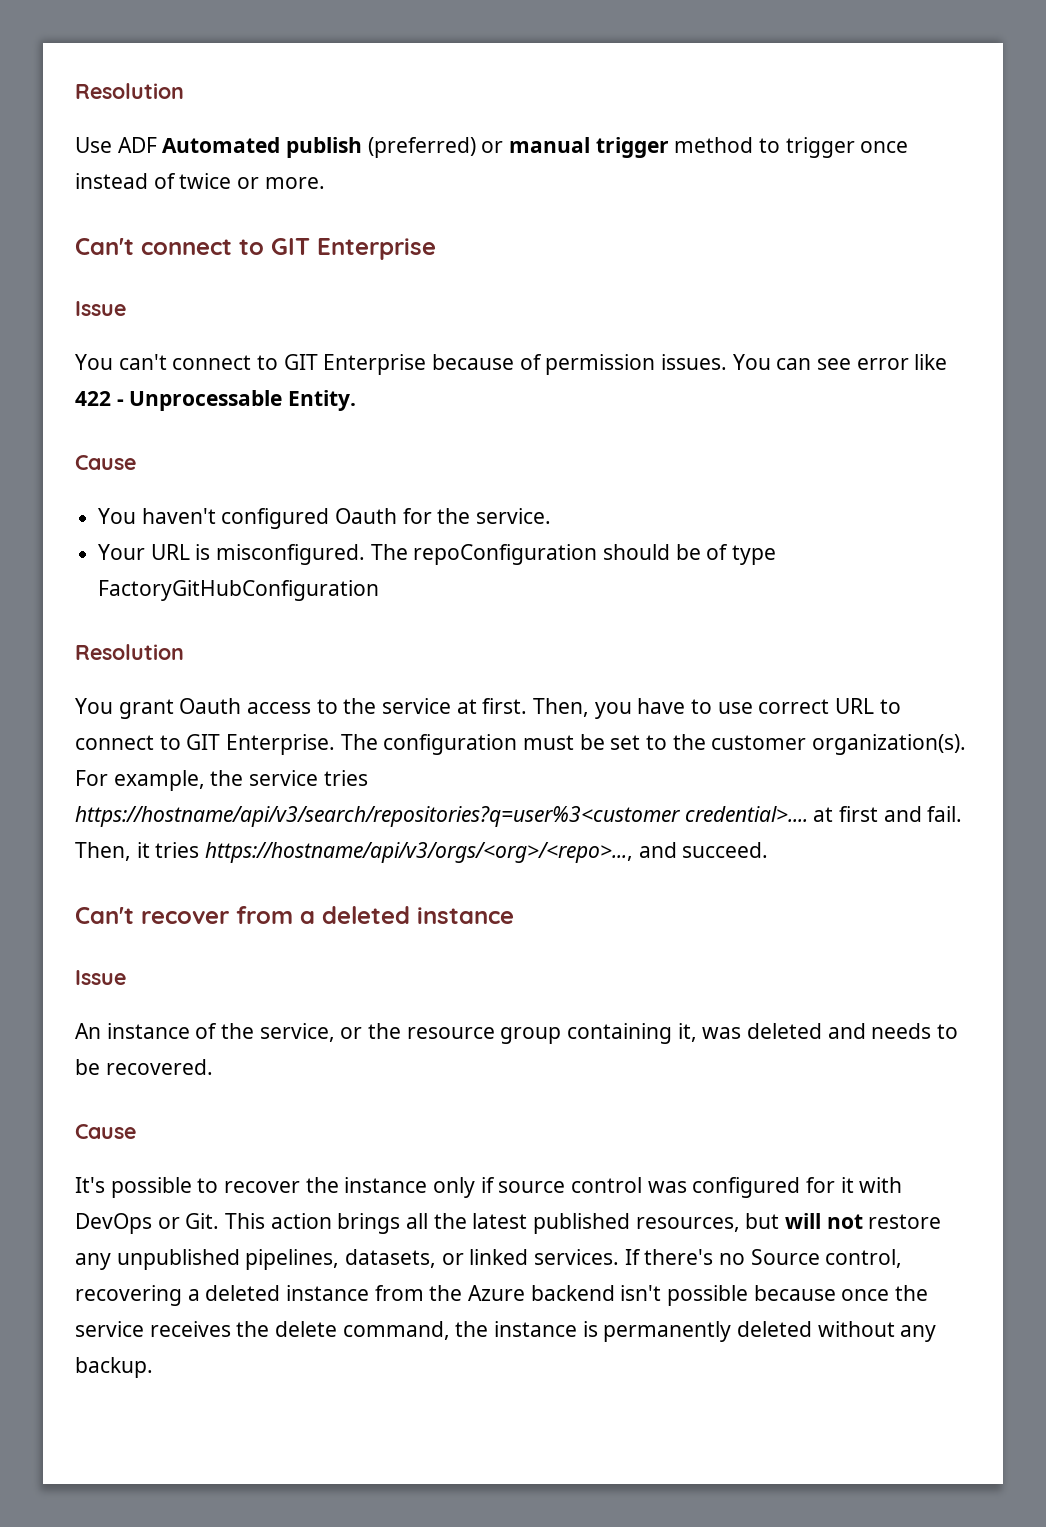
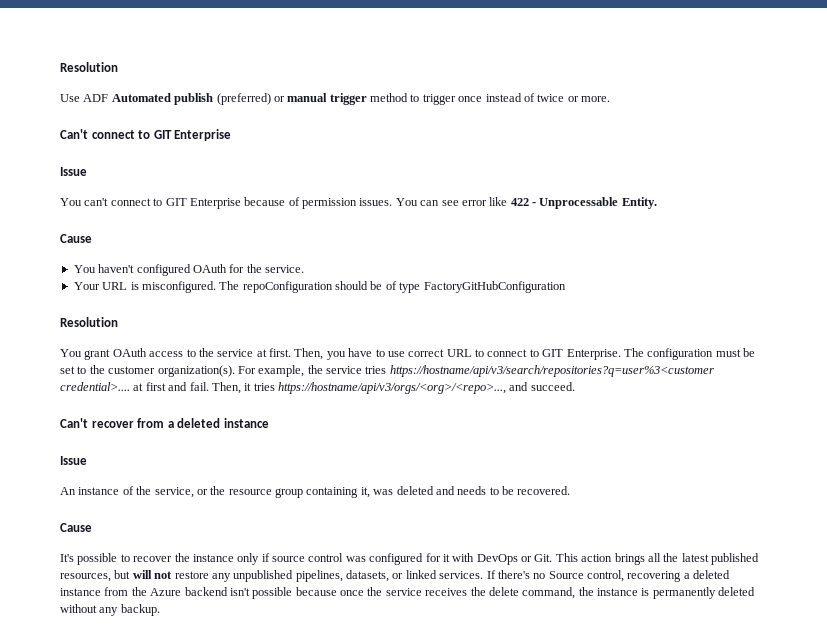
- You haven't configured Oauth for the service.
+ You haven't configured OAuth for the service.
- You grant Oauth access to the service at first.
+ You grant OAuth access to the service at first.

